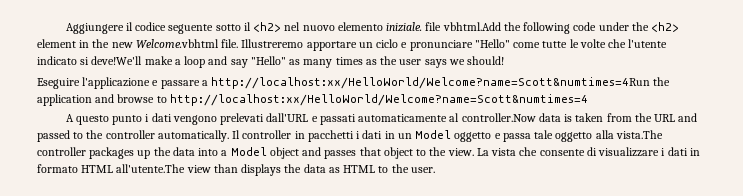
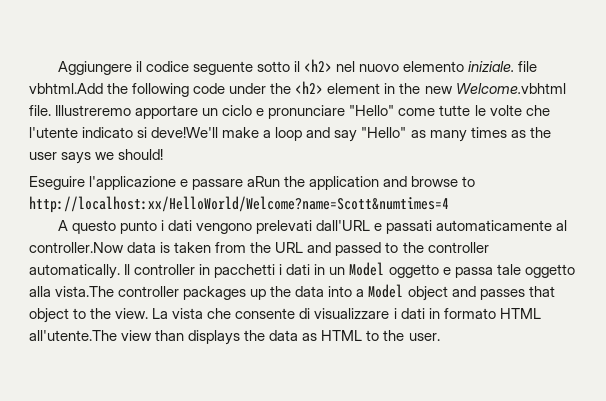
- Eseguire l'applicazione e passare a http://localhost:xx/HelloWorld/Welcome?name=Scott&numtimes=4Run the application and browse to http://localhost:xx/HelloWorld/Welcome?name=Scott&numtimes=4
+ Eseguire l'applicazione e passare aRun the application and browse to http://localhost:xx/HelloWorld/Welcome?name=Scott&numtimes=4

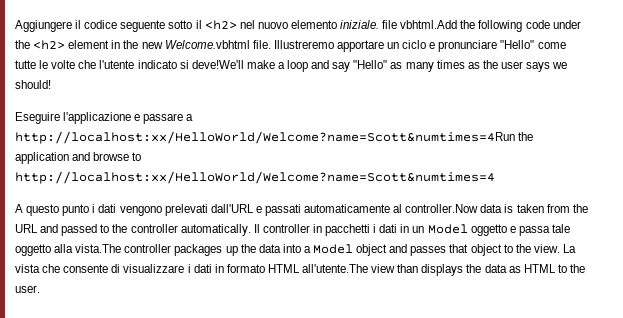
- Eseguire l'applicazione e passare aRun the application and browse to http://localhost:xx/HelloWorld/Welcome?name=Scott&numtimes=4
+ Eseguire l'applicazione e passare a http://localhost:xx/HelloWorld/Welcome?name=Scott&numtimes=4Run the application and browse to http://localhost:xx/HelloWorld/Welcome?name=Scott&numtimes=4

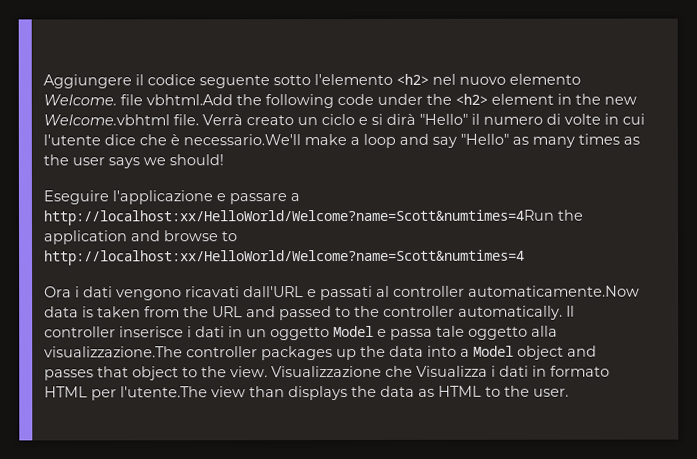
- Aggiungere il codice seguente sotto il <h2> nel nuovo elemento iniziale. file vbhtml.Add the following code under the <h2> element in the new Welcome.vbhtml file.
+ Aggiungere il codice seguente sotto l'elemento <h2> nel nuovo elemento Welcome. file vbhtml.Add the following code under the <h2> element in the new Welcome.vbhtml file.
- Illustreremo apportare un ciclo e pronunciare "Hello" come tutte le volte che l'utente indicato si deve!We'll make a loop and say "Hello" as many times as the user says we should!
+ Verrà creato un ciclo e si dirà "Hello" il numero di volte in cui l'utente dice che è necessario.We'll make a loop and say "Hello" as many times as the user says we should!
- A questo punto i dati vengono prelevati dall'URL e passati automaticamente al controller.Now data is taken from the URL and passed to the controller automatically.
+ Ora i dati vengono ricavati dall'URL e passati al controller automaticamente.Now data is taken from the URL and passed to the controller automatically.
- Il controller in pacchetti i dati in un Model oggetto e passa tale oggetto alla vista.The controller packages up the data into a Model object and passes that object to the view.
+ Il controller inserisce i dati in un oggetto Model e passa tale oggetto alla visualizzazione.The controller packages up the data into a Model object and passes that object to the view.
- La vista che consente di visualizzare i dati in formato HTML all'utente.The view than displays the data as HTML to the user.
+ Visualizzazione che Visualizza i dati in formato HTML per l'utente.The view than displays the data as HTML to the user.

